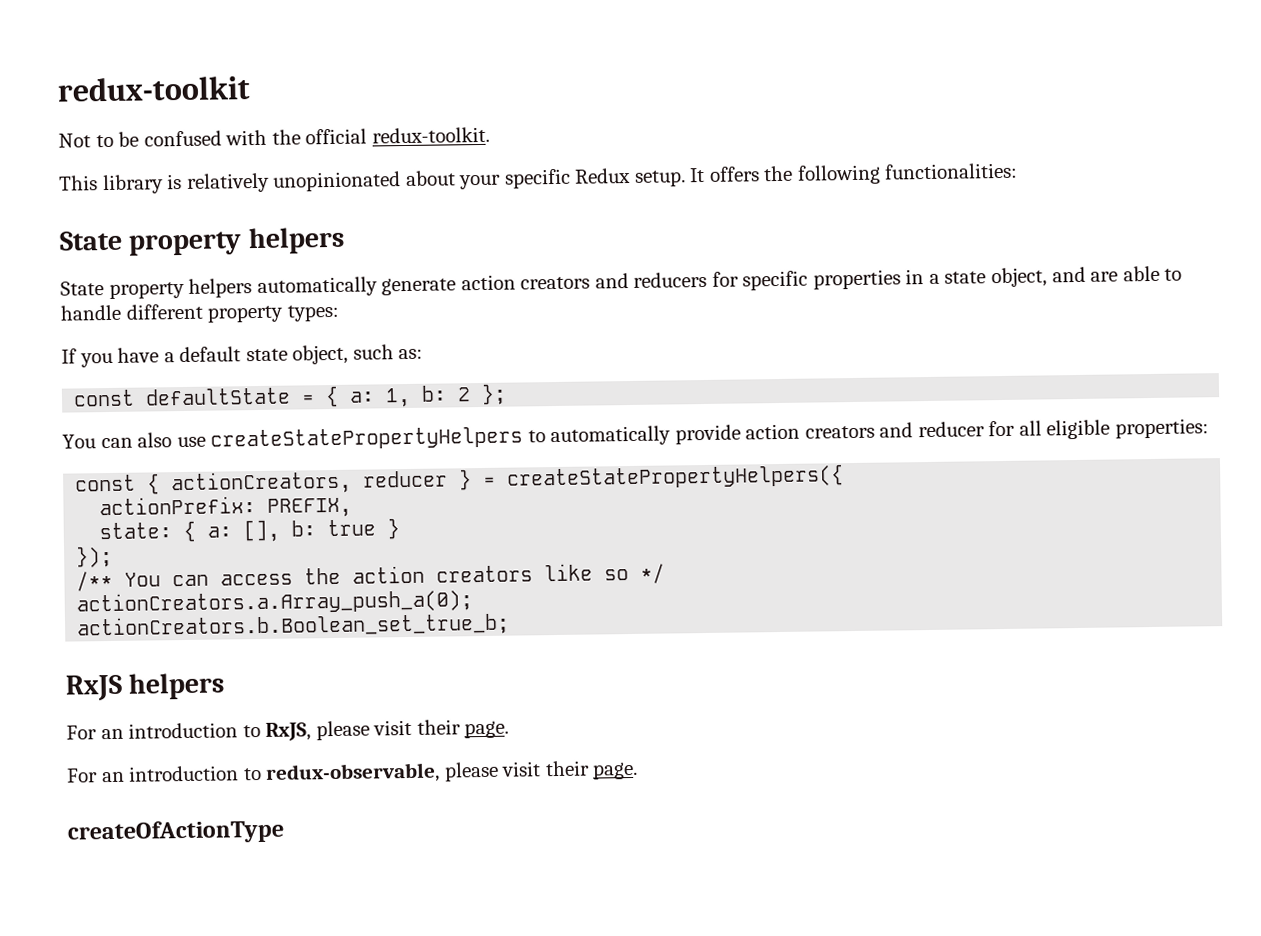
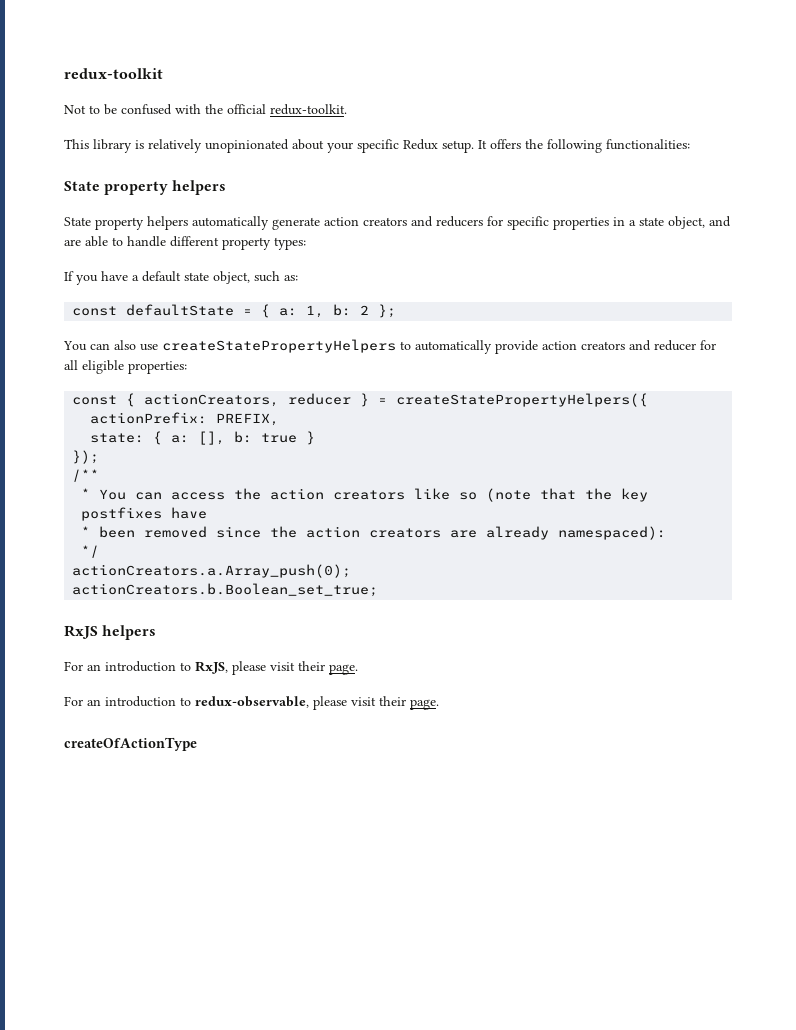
- /** You can access the action creators like so */
+ /**
+ * You can access the action creators like so (note that the key postfixes have
+ * been removed since the action creators are already namespaced):
+ */
- actionCreators.a.Array_push_a(0);
- actionCreators.b.Boolean_set_true_b;
+ actionCreators.a.Array_push(0);
+ actionCreators.b.Boolean_set_true;

